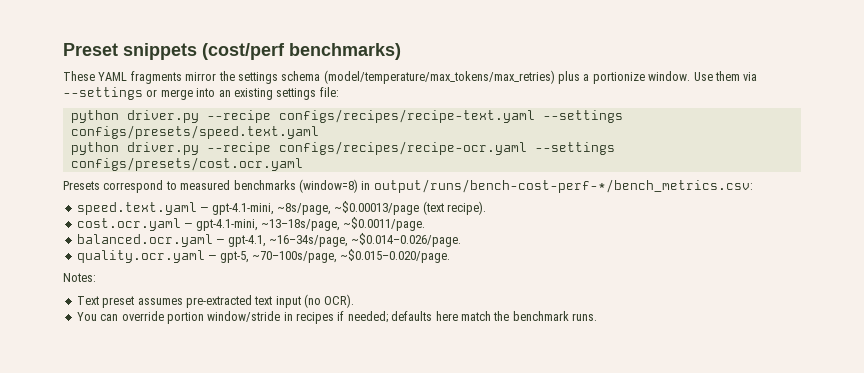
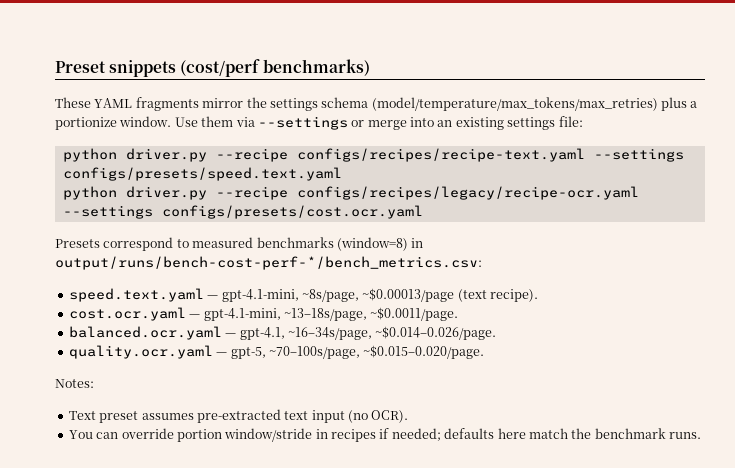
- python driver.py --recipe configs/recipes/recipe-ocr.yaml --settings configs/presets/cost.ocr.yaml
+ python driver.py --recipe configs/recipes/legacy/recipe-ocr.yaml --settings configs/presets/cost.ocr.yaml

